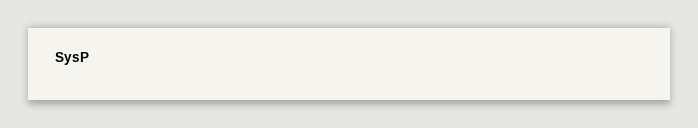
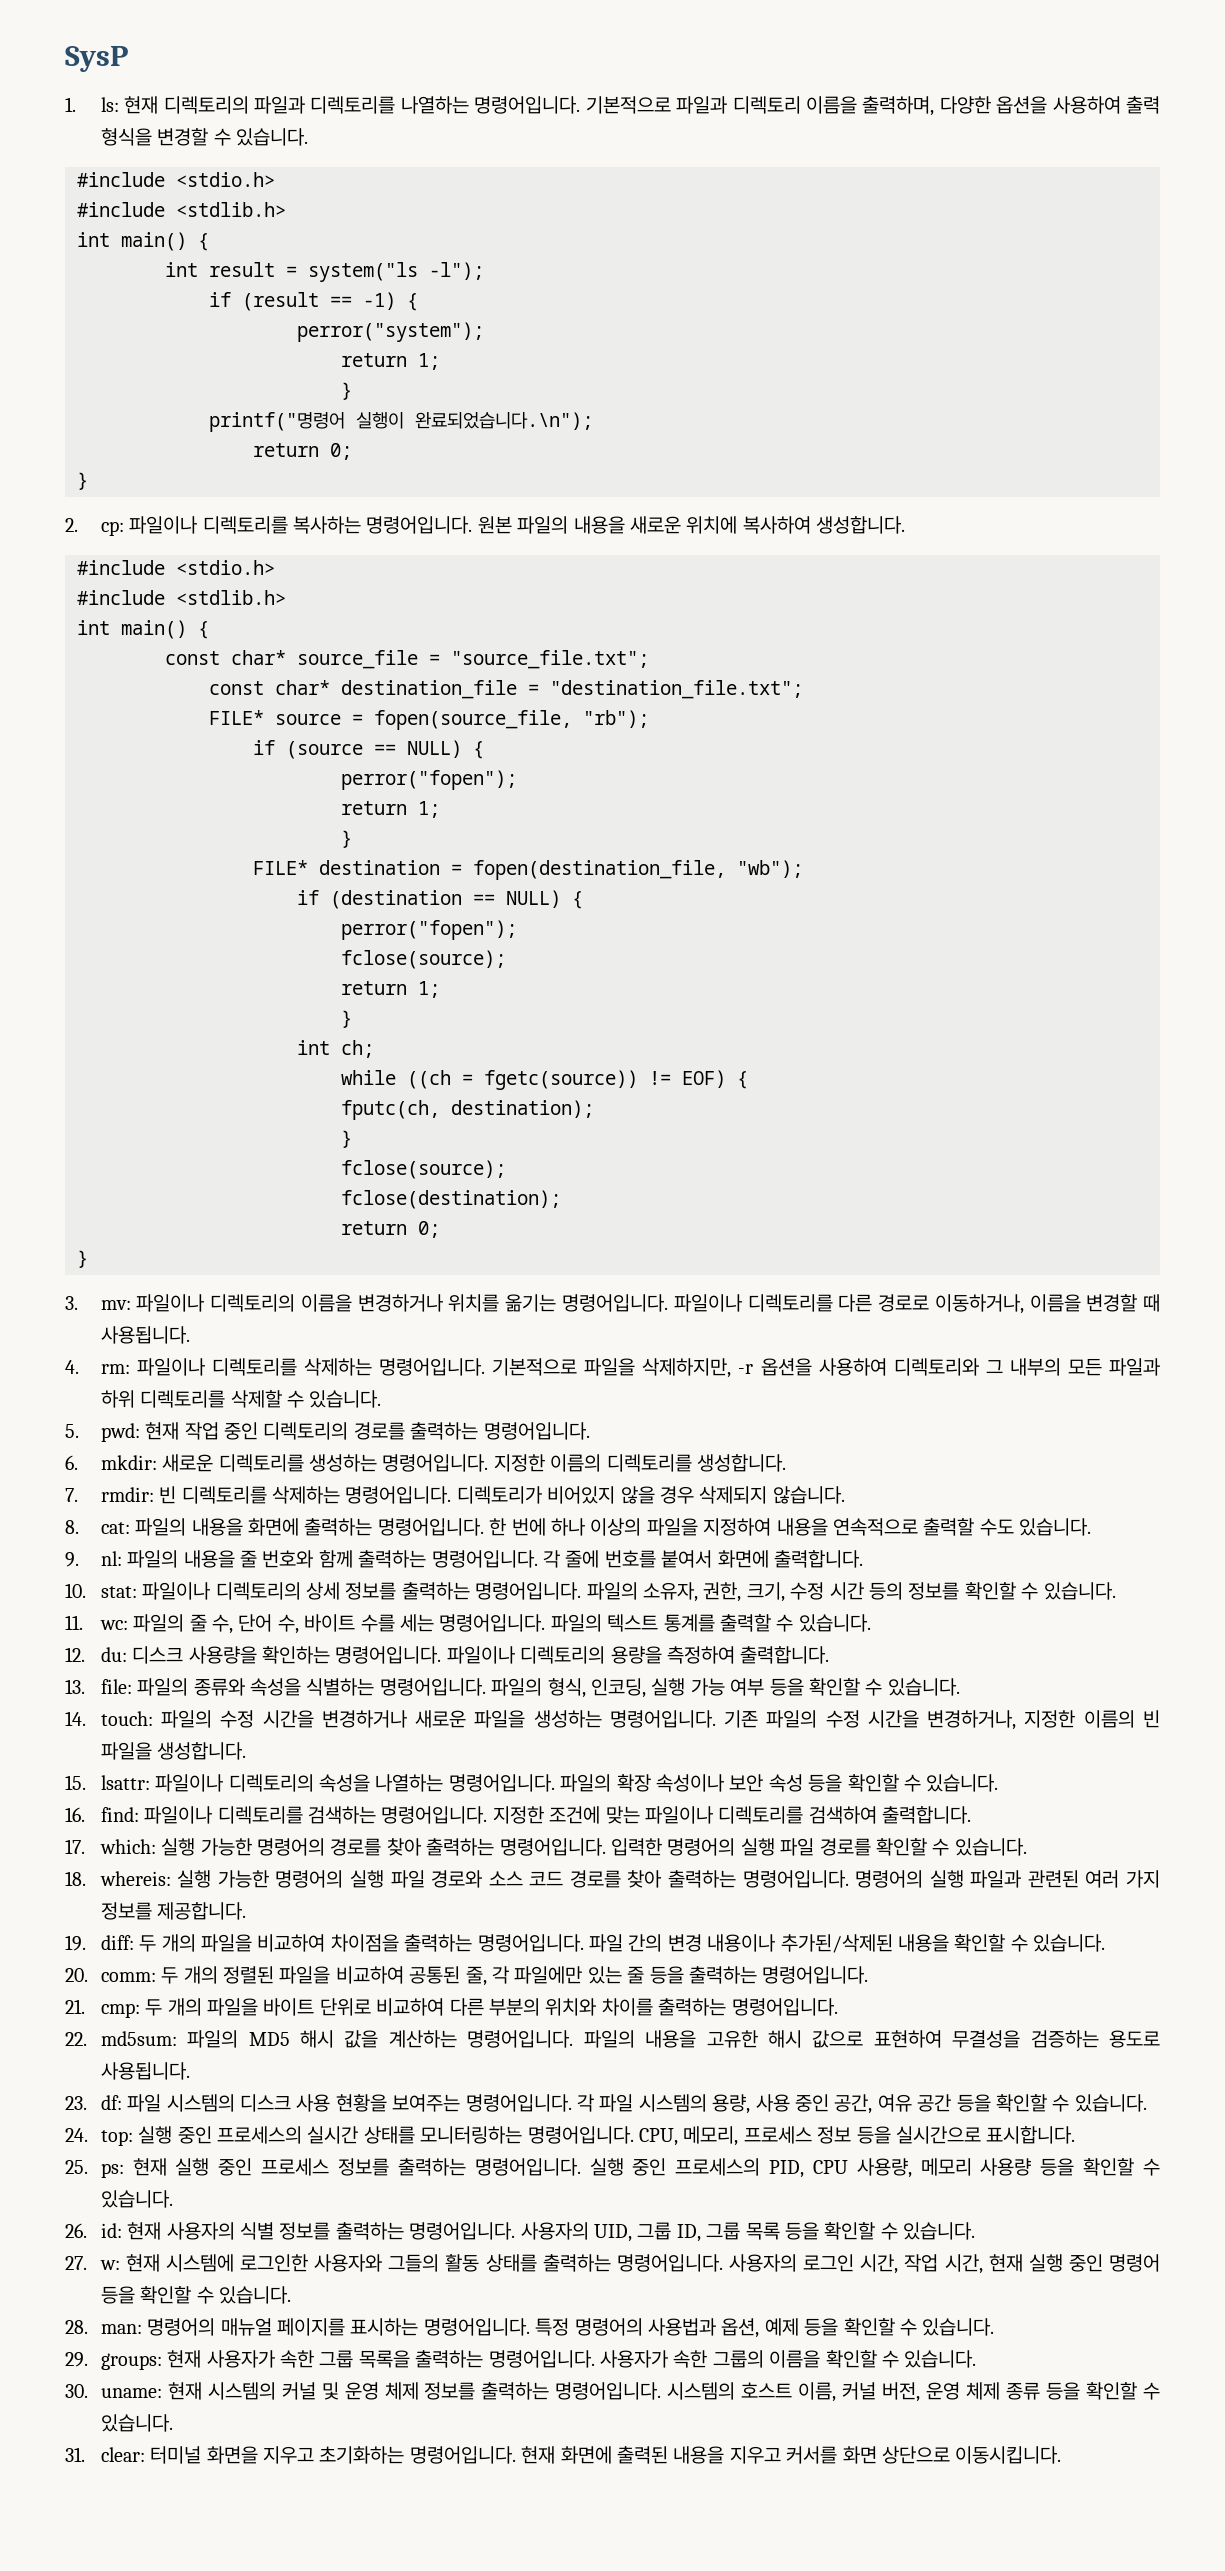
+ 1. ls: 현재 디렉토리의 파일과 디렉토리를 나열하는 명령어입니다. 기본적으로 파일과 디렉토리 이름을 출력하며, 다양한 옵션을 사용하여 출력 형식을 변경할 수 있습니다.
+ #include <stdio.h>
+ #include <stdlib.h>
+ int main() {
+ int result = system("ls -l");
+ if (result == -1) {
+ perror("system");
+ return 1;
+ }
+ printf("명령어 실행이 완료되었습니다.\n");
+ return 0;
+ }
+ 2. cp: 파일이나 디렉토리를 복사하는 명령어입니다. 원본 파일의 내용을 새로운 위치에 복사하여 생성합니다.
+ #include <stdio.h>
+ #include <stdlib.h>
+ int main() {
+ const char* source_file = "source_file.txt";
+ const char* destination_file = "destination_file.txt";
+ FILE* source = fopen(source_file, "rb");
+ if (source == NULL) {
+ perror("fopen");
+ return 1;
+ }
+ FILE* destination = fopen(destination_file, "wb");
+ if (destination == NULL) {
+ perror("fopen");
+ fclose(source);
+ return 1;
+ }
+ int ch;
+ while ((ch = fgetc(source)) != EOF) {
+ fputc(ch, destination);
+ }
+ fclose(source);
+ fclose(destination);
+ return 0;
+ }
+ 3. mv: 파일이나 디렉토리의 이름을 변경하거나 위치를 옮기는 명령어입니다. 파일이나 디렉토리를 다른 경로로 이동하거나, 이름을 변경할 때 사용됩니다.
+ 4. rm: 파일이나 디렉토리를 삭제하는 명령어입니다. 기본적으로 파일을 삭제하지만, -r 옵션을 사용하여 디렉토리와 그 내부의 모든 파일과 하위 디렉토리를 삭제할 수 있습니다.
+ 5. pwd: 현재 작업 중인 디렉토리의 경로를 출력하는 명령어입니다.
+ 6. mkdir: 새로운 디렉토리를 생성하는 명령어입니다. 지정한 이름의 디렉토리를 생성합니다.
+ 7. rmdir: 빈 디렉토리를 삭제하는 명령어입니다. 디렉토리가 비어있지 않을 경우 삭제되지 않습니다.
+ 8. cat: 파일의 내용을 화면에 출력하는 명령어입니다. 한 번에 하나 이상의 파일을 지정하여 내용을 연속적으로 출력할 수도 있습니다.
+ 9. nl: 파일의 내용을 줄 번호와 함께 출력하는 명령어입니다. 각 줄에 번호를 붙여서 화면에 출력합니다.
+ 10. stat: 파일이나 디렉토리의 상세 정보를 출력하는 명령어입니다. 파일의 소유자, 권한, 크기, 수정 시간 등의 정보를 확인할 수 있습니다.
+ 11. wc: 파일의 줄 수, 단어 수, 바이트 수를 세는 명령어입니다. 파일의 텍스트 통계를 출력할 수 있습니다.
+ 12. du: 디스크 사용량을 확인하는 명령어입니다. 파일이나 디렉토리의 용량을 측정하여 출력합니다.
+ 13. file: 파일의 종류와 속성을 식별하는 명령어입니다. 파일의 형식, 인코딩, 실행 가능 여부 등을 확인할 수 있습니다.
+ 14. touch: 파일의 수정 시간을 변경하거나 새로운 파일을 생성하는 명령어입니다. 기존 파일의 수정 시간을 변경하거나, 지정한 이름의 빈 파일을 생성합니다.
+ 15. lsattr: 파일이나 디렉토리의 속성을 나열하는 명령어입니다. 파일의 확장 속성이나 보안 속성 등을 확인할 수 있습니다.
+ 16. find: 파일이나 디렉토리를 검색하는 명령어입니다. 지정한 조건에 맞는 파일이나 디렉토리를 검색하여 출력합니다.
+ 17. which: 실행 가능한 명령어의 경로를 찾아 출력하는 명령어입니다. 입력한 명령어의 실행 파일 경로를 확인할 수 있습니다.
+ 18. whereis: 실행 가능한 명령어의 실행 파일 경로와 소스 코드 경로를 찾아 출력하는 명령어입니다. 명령어의 실행 파일과 관련된 여러 가지 정보를 제공합니다.
+ 19. diff: 두 개의 파일을 비교하여 차이점을 출력하는 명령어입니다. 파일 간의 변경 내용이나 추가된/삭제된 내용을 확인할 수 있습니다.
+ 20. comm: 두 개의 정렬된 파일을 비교하여 공통된 줄, 각 파일에만 있는 줄 등을 출력하는 명령어입니다.
+ 21. cmp: 두 개의 파일을 바이트 단위로 비교하여 다른 부분의 위치와 차이를 출력하는 명령어입니다.
+ 22. md5sum: 파일의 MD5 해시 값을 계산하는 명령어입니다. 파일의 내용을 고유한 해시 값으로 표현하여 무결성을 검증하는 용도로 사용됩니다.
+ 23. df: 파일 시스템의 디스크 사용 현황을 보여주는 명령어입니다. 각 파일 시스템의 용량, 사용 중인 공간, 여유 공간 등을 확인할 수 있습니다.
+ 24. top: 실행 중인 프로세스의 실시간 상태를 모니터링하는 명령어입니다. CPU, 메모리, 프로세스 정보 등을 실시간으로 표시합니다.
+ 25. ps: 현재 실행 중인 프로세스 정보를 출력하는 명령어입니다. 실행 중인 프로세스의 PID, CPU 사용량, 메모리 사용량 등을 확인할 수 있습니다.
+ 26. id: 현재 사용자의 식별 정보를 출력하는 명령어입니다. 사용자의 UID, 그룹 ID, 그룹 목록 등을 확인할 수 있습니다.
+ 27. w: 현재 시스템에 로그인한 사용자와 그들의 활동 상태를 출력하는 명령어입니다. 사용자의 로그인 시간, 작업 시간, 현재 실행 중인 명령어 등을 확인할 수 있습니다.
+ 28. man: 명령어의 매뉴얼 페이지를 표시하는 명령어입니다. 특정 명령어의 사용법과 옵션, 예제 등을 확인할 수 있습니다.
+ 29. groups: 현재 사용자가 속한 그룹 목록을 출력하는 명령어입니다. 사용자가 속한 그룹의 이름을 확인할 수 있습니다.
+ 30. uname: 현재 시스템의 커널 및 운영 체제 정보를 출력하는 명령어입니다. 시스템의 호스트 이름, 커널 버전, 운영 체제 종류 등을 확인할 수 있습니다.
+ 31. clear: 터미널 화면을 지우고 초기화하는 명령어입니다. 현재 화면에 출력된 내용을 지우고 커서를 화면 상단으로 이동시킵니다.

